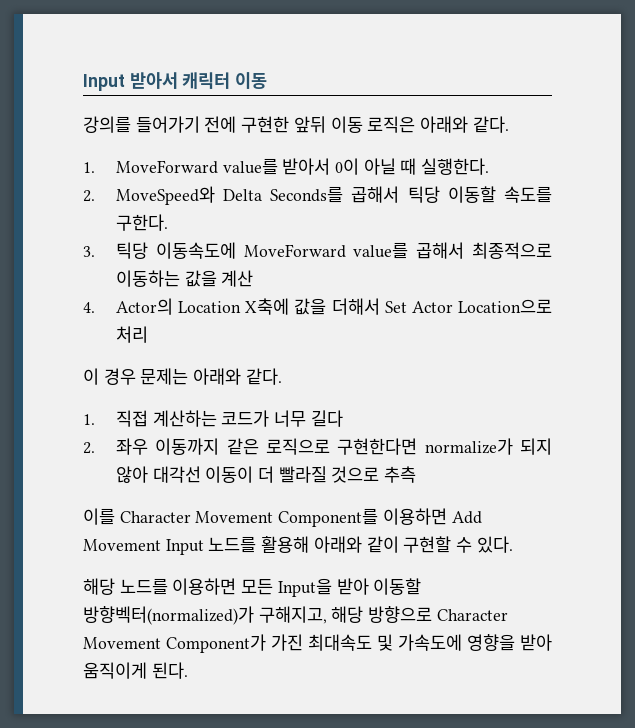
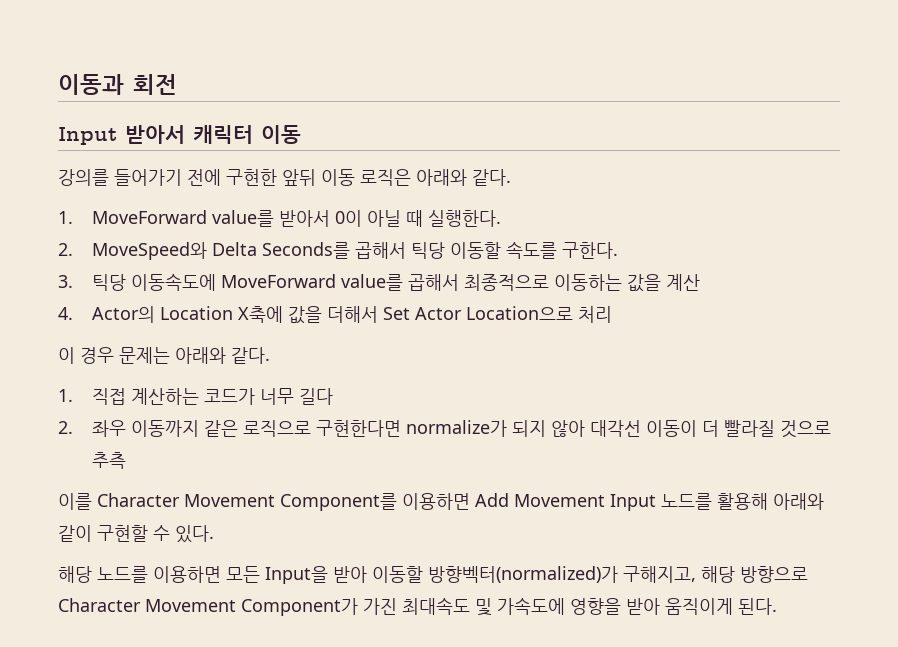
+ 이동과 회전

